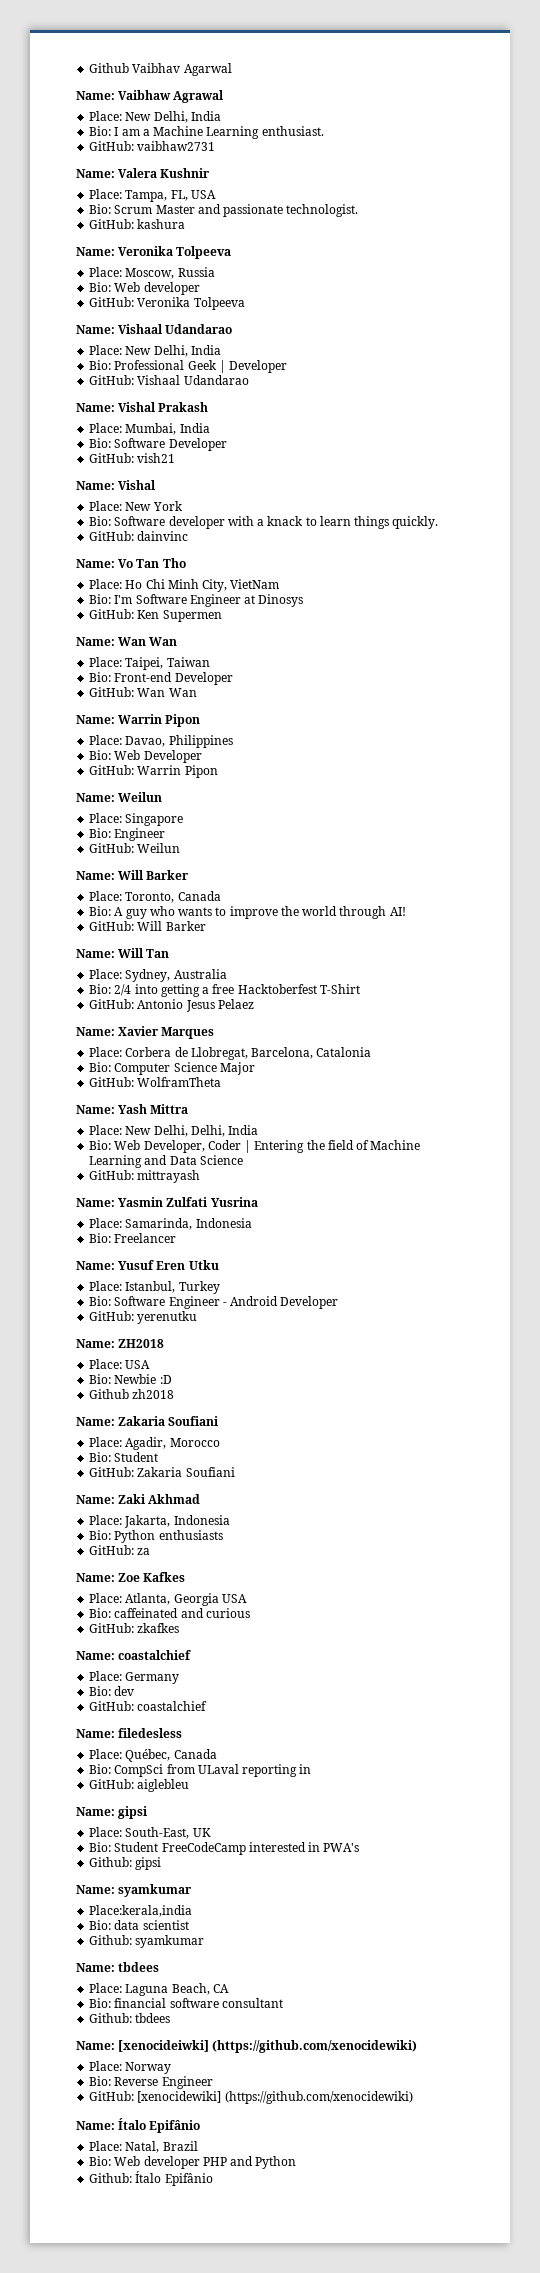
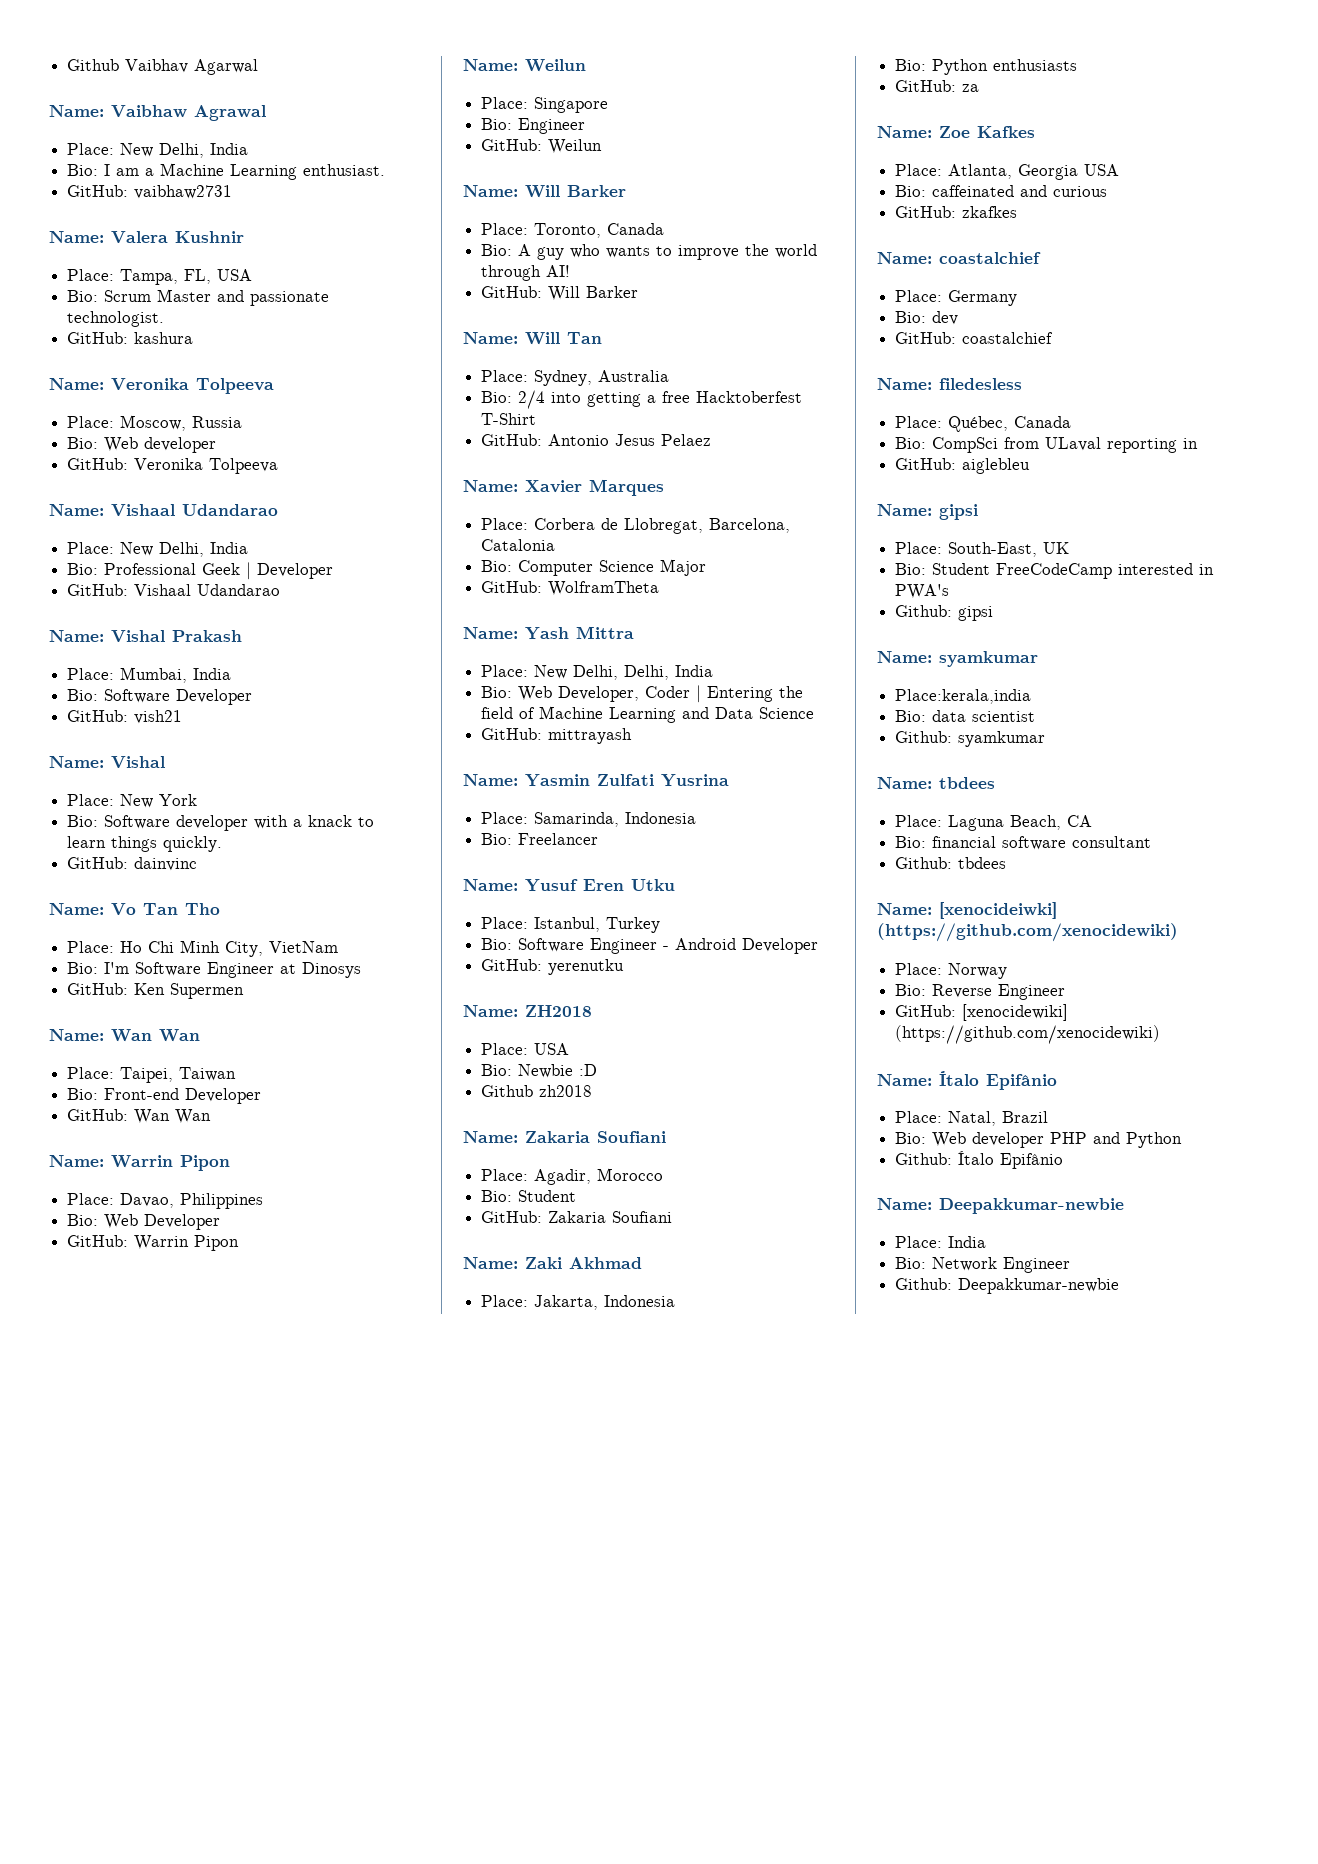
+ Name: Deepakkumar-newbie
+ Place: India
+ Bio: Network Engineer
+ Github: Deepakkumar-newbie

